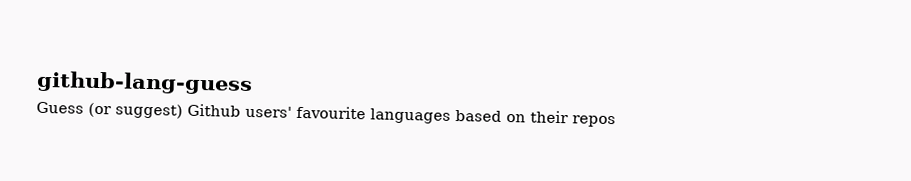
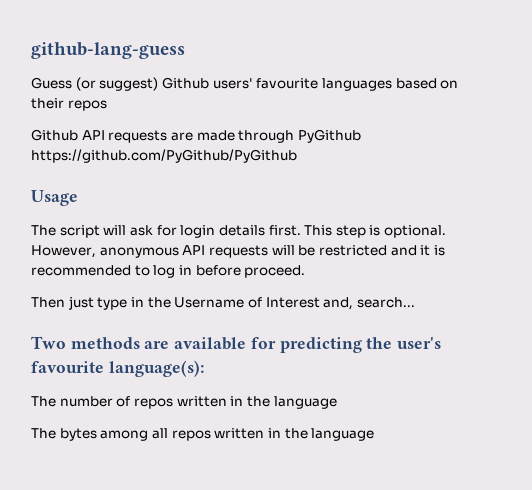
+ Github API requests are made through PyGithub https://github.com/PyGithub/PyGithub
+ Usage
+ The script will ask for login details first. This step is optional. However, anonymous API requests will be restricted and it is recommended to log in before proceed.
+ Then just type in the Username of Interest and, search...
+ Two methods are available for predicting the user's favourite language(s):
+ The number of repos written in the language
+ The bytes among all repos written in the language

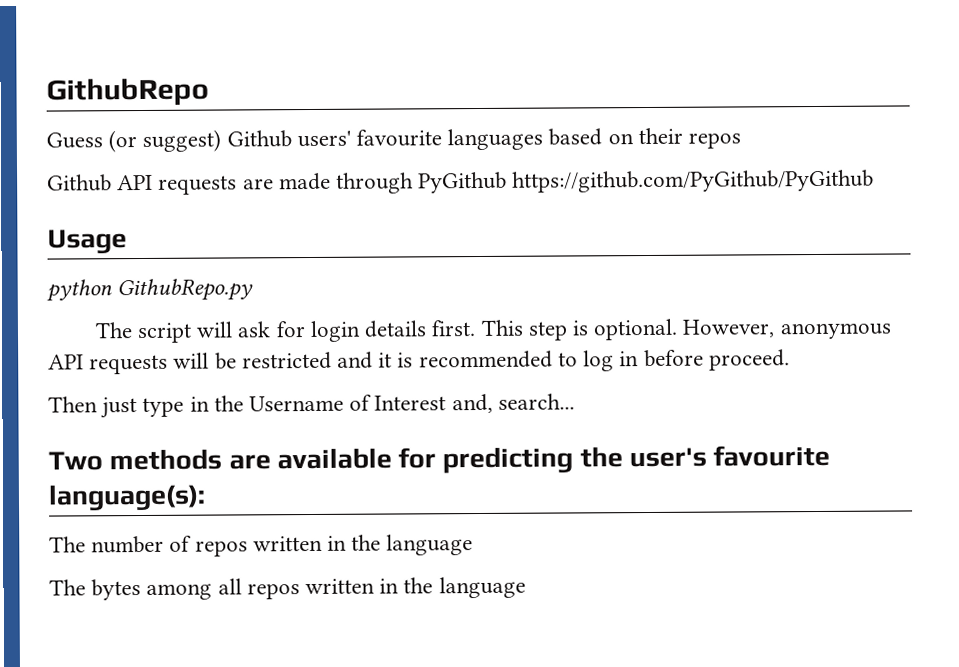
- github-lang-guess
+ GithubRepo
+ python GithubRepo.py

